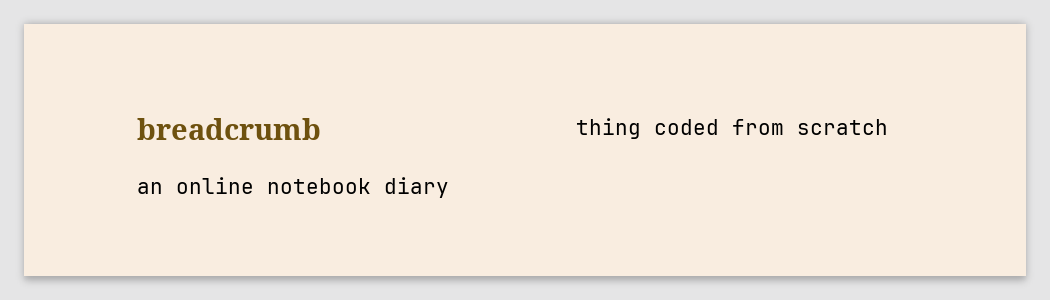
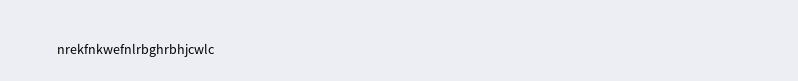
- breadcrumb
- an online notebook diary thing coded from scratch
+ nrekfnkwefnlrbghrbhjcwlc

